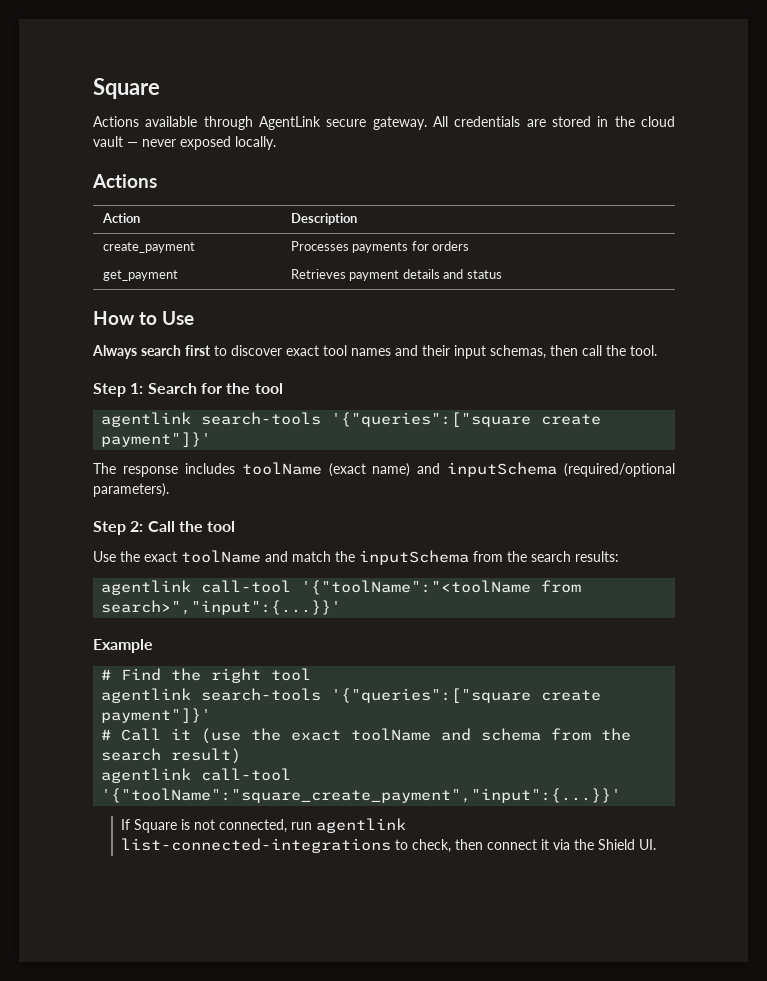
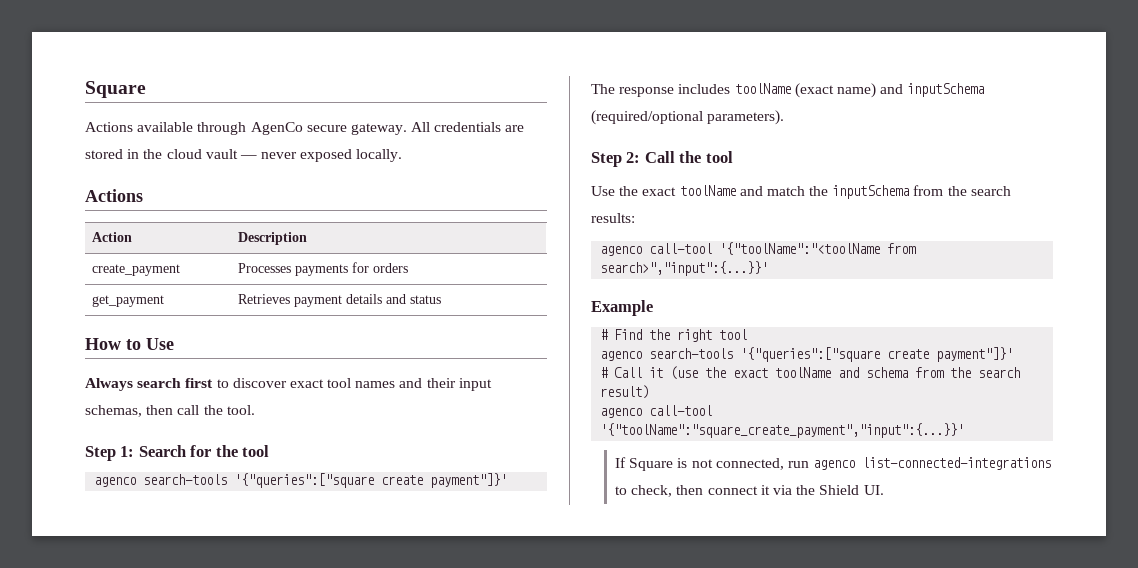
- Actions available through AgentLink secure gateway.
+ Actions available through AgenCo secure gateway.
  Step 1: Search for the tool
- agentlink search-tools '{"queries":["square create payment"]}'
+ agenco search-tools '{"queries":["square create payment"]}'
- agentlink call-tool '{"toolName":"<toolName from search>","input":{...}}'
+ agenco call-tool '{"toolName":"<toolName from search>","input":{...}}'
  # Find the right tool
- agentlink search-tools '{"queries":["square create payment"]}'
+ agenco search-tools '{"queries":["square create payment"]}'
- agentlink call-tool '{"toolName":"square_create_payment","input":{...}}'
+ agenco call-tool '{"toolName":"square_create_payment","input":{...}}'
- If Square is not connected, run agentlink list-connected-integrations to check, then connect it via the Shield UI.
+ If Square is not connected, run agenco list-connected-integrations to check, then connect it via the Shield UI.

